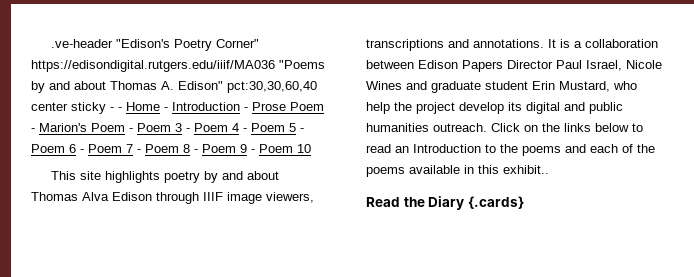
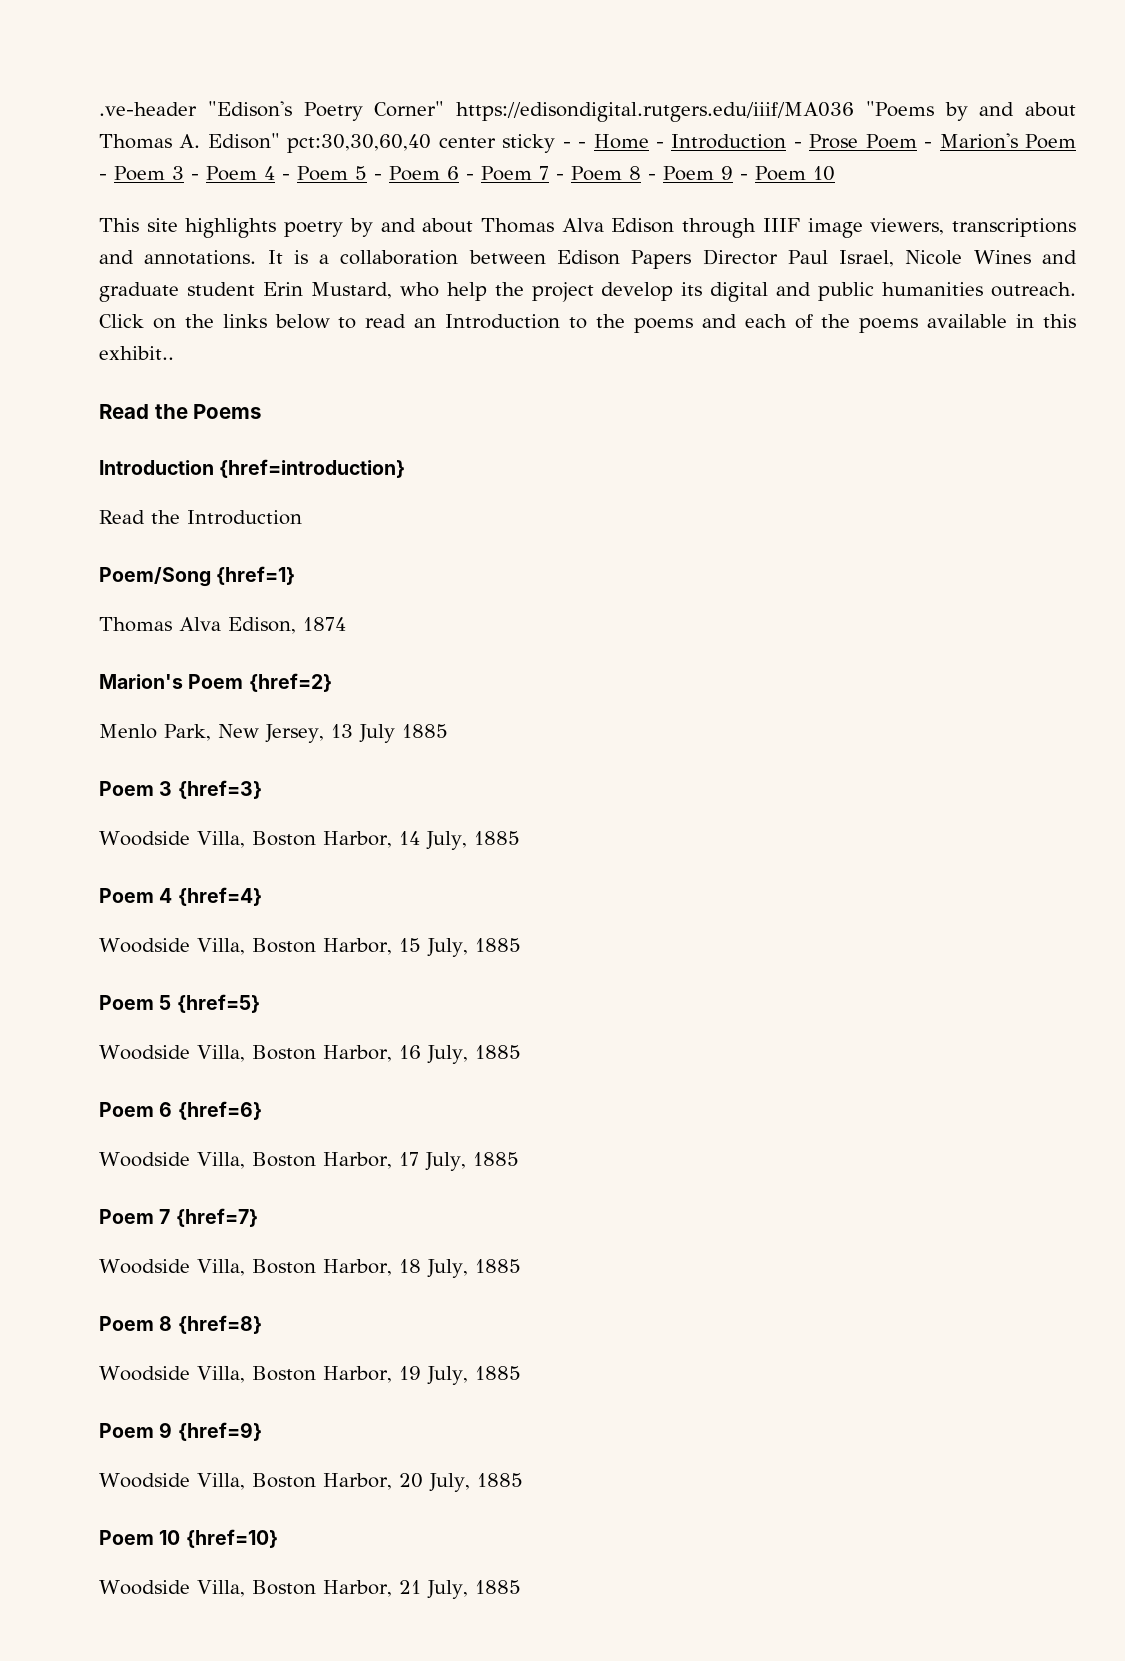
- Read the Diary {.cards}
+ Read the Poems
+ Introduction {href=introduction}
+ Read the Introduction
+ Poem/Song {href=1}
+ Thomas Alva Edison, 1874
+ Marion's Poem {href=2}
+ Menlo Park, New Jersey, 13 July 1885
+ Poem 3 {href=3}
+ Woodside Villa, Boston Harbor, 14 July, 1885
+ Poem 4 {href=4}
+ Woodside Villa, Boston Harbor, 15 July, 1885
+ Poem 5 {href=5}
+ Woodside Villa, Boston Harbor, 16 July, 1885
+ Poem 6 {href=6}
+ Woodside Villa, Boston Harbor, 17 July, 1885
+ Poem 7 {href=7}
+ Woodside Villa, Boston Harbor, 18 July, 1885
+ Poem 8 {href=8}
+ Woodside Villa, Boston Harbor, 19 July, 1885
+ Poem 9 {href=9}
+ Woodside Villa, Boston Harbor, 20 July, 1885
+ Poem 10 {href=10}
+ Woodside Villa, Boston Harbor, 21 July, 1885

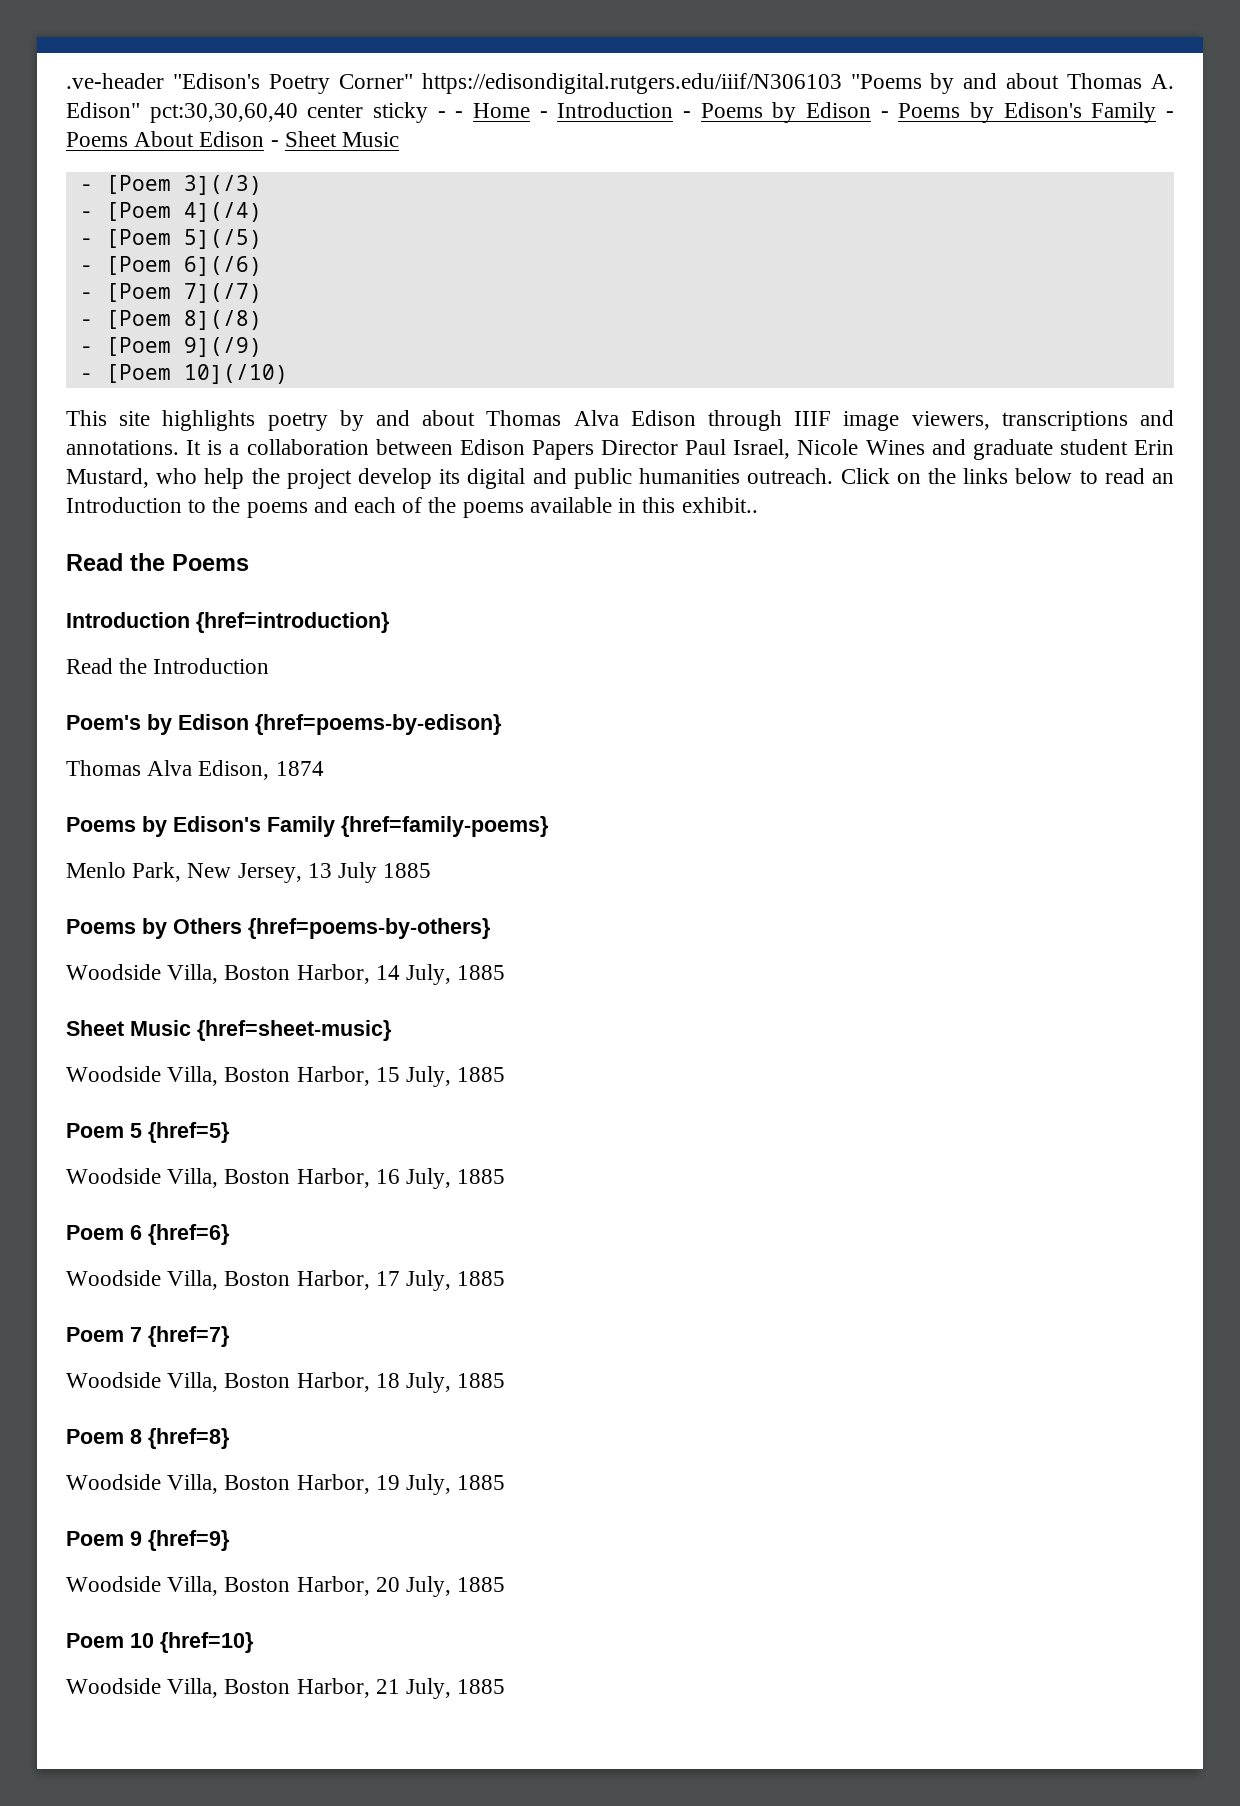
- .ve-header "Edison's Poetry Corner" https://edisondigital.rutgers.edu/iiif/MA036 "Poems by and about Thomas A. Edison" pct:30,30,60,40 center sticky - - Home - Introduction - Prose Poem - Marion's Poem - Poem 3 - Poem 4 - Poem 5 - Poem 6 - Poem 7 - Poem 8 - Poem 9 - Poem 10
+ .ve-header "Edison's Poetry Corner" https://edisondigital.rutgers.edu/iiif/N306103 "Poems by and about Thomas A. Edison" pct:30,30,60,40 center sticky - - Home - Introduction - Poems by Edison - Poems by Edison's Family - Poems About Edison - Sheet Music
+ - [Poem 3](/3)
+ - [Poem 4](/4)
+ - [Poem 5](/5)
+ - [Poem 6](/6)
+ - [Poem 7](/7)
+ - [Poem 8](/8)
+ - [Poem 9](/9)
+ - [Poem 10](/10)
- Poem/Song {href=1}
+ Poem's by Edison {href=poems-by-edison}
- Marion's Poem {href=2}
+ Poems by Edison's Family {href=family-poems}
- Poem 3 {href=3}
+ Poems by Others {href=poems-by-others}
- Poem 4 {href=4}
+ Sheet Music {href=sheet-music}

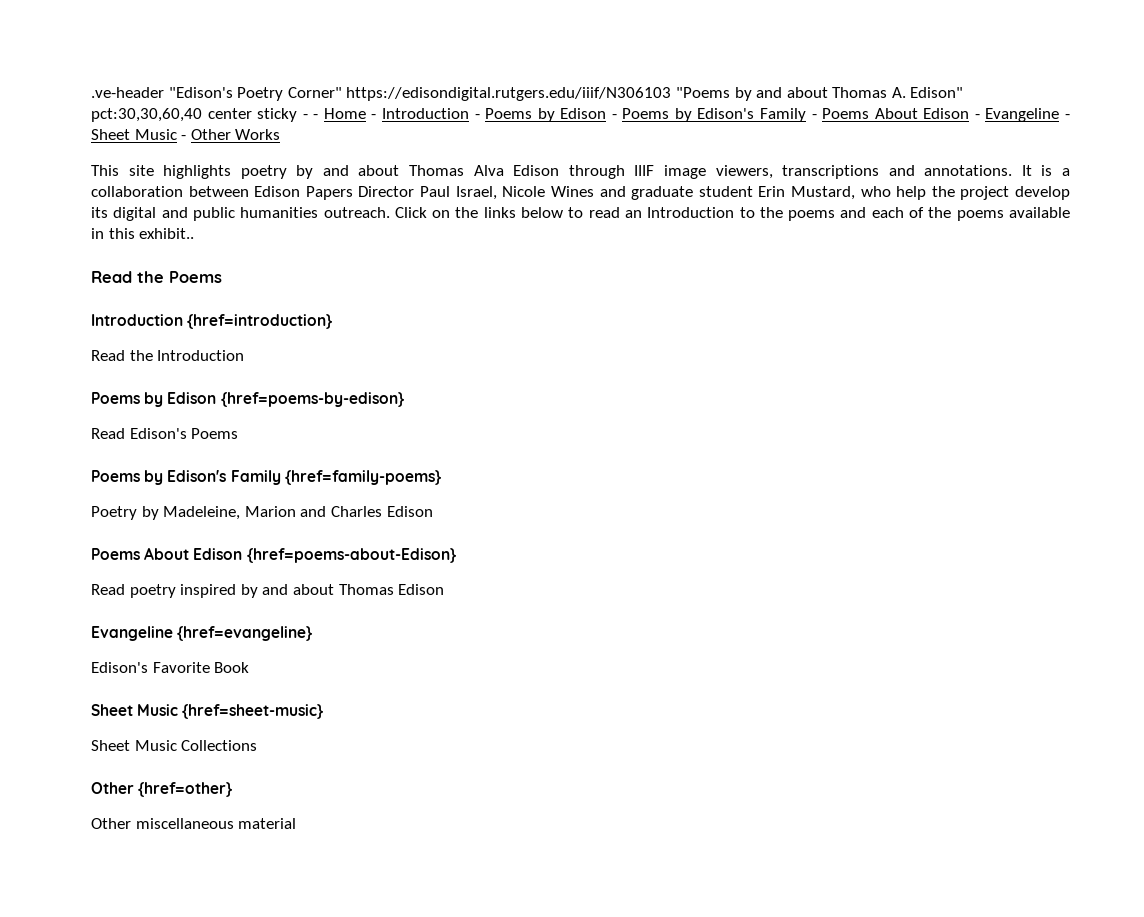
- .ve-header "Edison's Poetry Corner" https://edisondigital.rutgers.edu/iiif/N306103 "Poems by and about Thomas A. Edison" pct:30,30,60,40 center sticky - - Home - Introduction - Poems by Edison - Poems by Edison's Family - Poems About Edison - Sheet Music
- - [Poem 3](/3)
- - [Poem 4](/4)
- - [Poem 5](/5)
- - [Poem 6](/6)
- - [Poem 7](/7)
- - [Poem 8](/8)
- - [Poem 9](/9)
- - [Poem 10](/10)
+ .ve-header "Edison's Poetry Corner" https://edisondigital.rutgers.edu/iiif/N306103 "Poems by and about Thomas A. Edison" pct:30,30,60,40 center sticky - - Home - Introduction - Poems by Edison - Poems by Edison's Family - Poems About Edison - Evangeline - Sheet Music - Other Works
- Poem's by Edison {href=poems-by-edison}
+ Poems by Edison {href=poems-by-edison}
- Thomas Alva Edison, 1874
+ Read Edison's Poems
- Menlo Park, New Jersey, 13 July 1885
- Poems by Others {href=poems-by-others}
- Woodside Villa, Boston Harbor, 14 July, 1885
+ Poetry by Madeleine, Marion and Charles Edison
+ Poems About Edison {href=poems-about-Edison}
+ Read poetry inspired by and about Thomas Edison
+ Evangeline {href=evangeline}
+ Edison's Favorite Book
  Sheet Music {href=sheet-music}
- Woodside Villa, Boston Harbor, 15 July, 1885
- Poem 5 {href=5}
- Woodside Villa, Boston Harbor, 16 July, 1885
- Poem 6 {href=6}
- Woodside Villa, Boston Harbor, 17 July, 1885
- Poem 7 {href=7}
- Woodside Villa, Boston Harbor, 18 July, 1885
- Poem 8 {href=8}
- Woodside Villa, Boston Harbor, 19 July, 1885
- Poem 9 {href=9}
- Woodside Villa, Boston Harbor, 20 July, 1885
- Poem 10 {href=10}
- Woodside Villa, Boston Harbor, 21 July, 1885
+ Sheet Music Collections
+ Other {href=other}
+ Other miscellaneous material

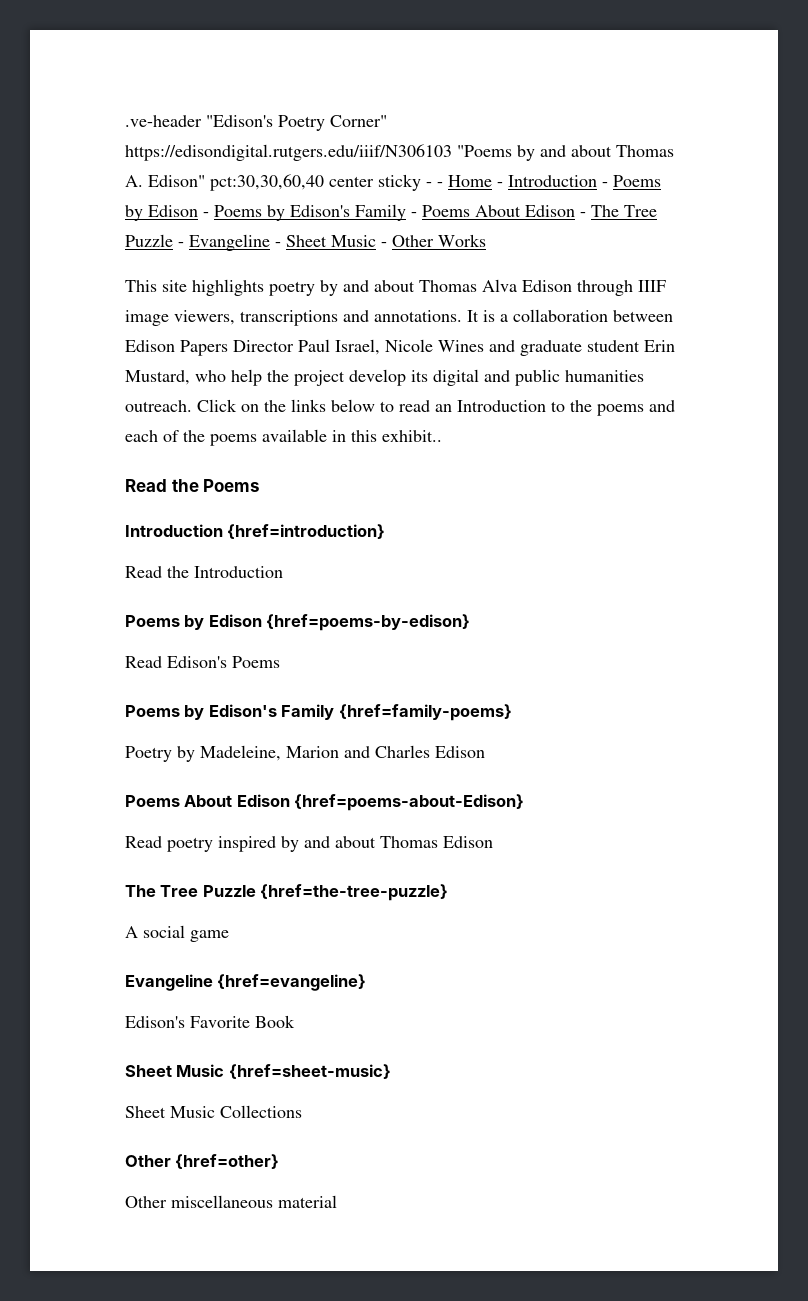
- .ve-header "Edison's Poetry Corner" https://edisondigital.rutgers.edu/iiif/N306103 "Poems by and about Thomas A. Edison" pct:30,30,60,40 center sticky - - Home - Introduction - Poems by Edison - Poems by Edison's Family - Poems About Edison - Evangeline - Sheet Music - Other Works
+ .ve-header "Edison's Poetry Corner" https://edisondigital.rutgers.edu/iiif/N306103 "Poems by and about Thomas A. Edison" pct:30,30,60,40 center sticky - - Home - Introduction - Poems by Edison - Poems by Edison's Family - Poems About Edison - The Tree Puzzle - Evangeline - Sheet Music - Other Works
+ The Tree Puzzle {href=the-tree-puzzle}
+ A social game

